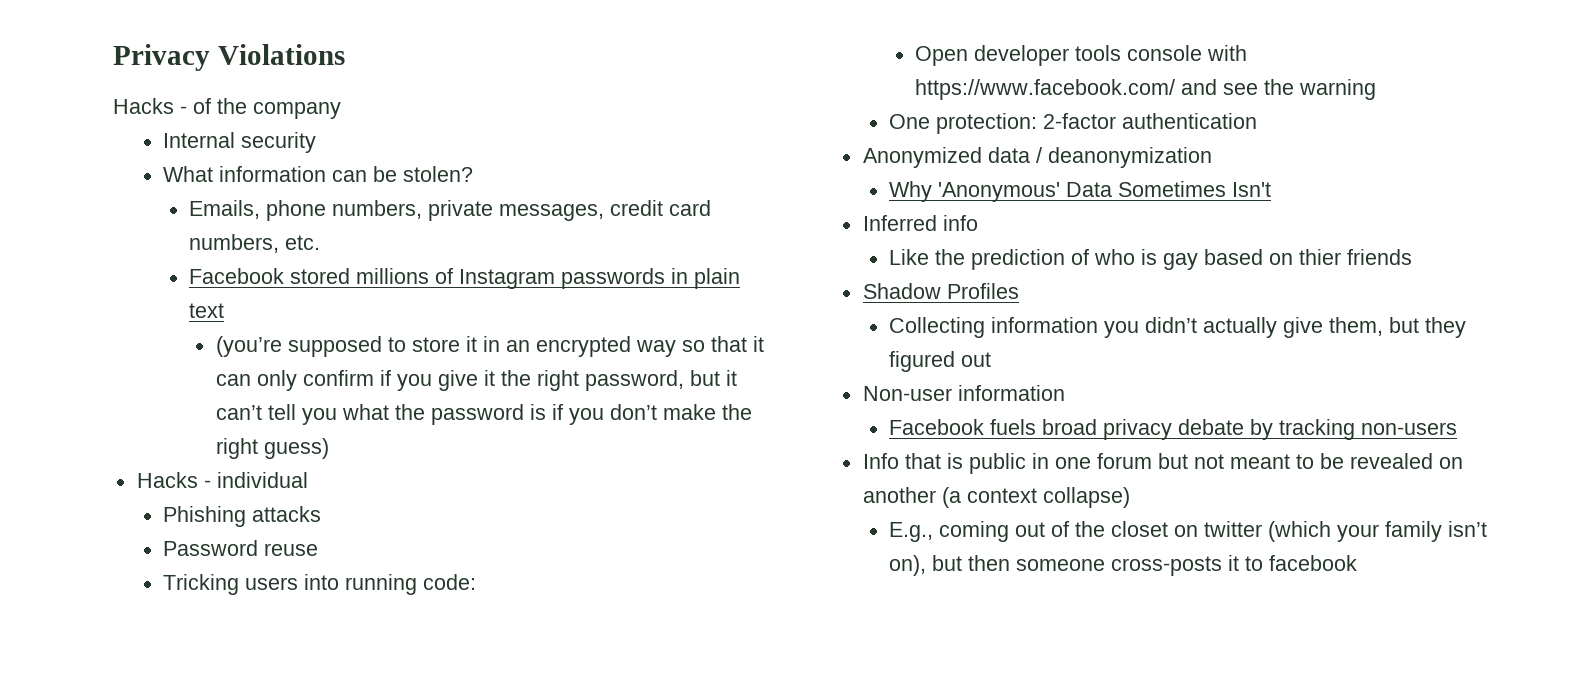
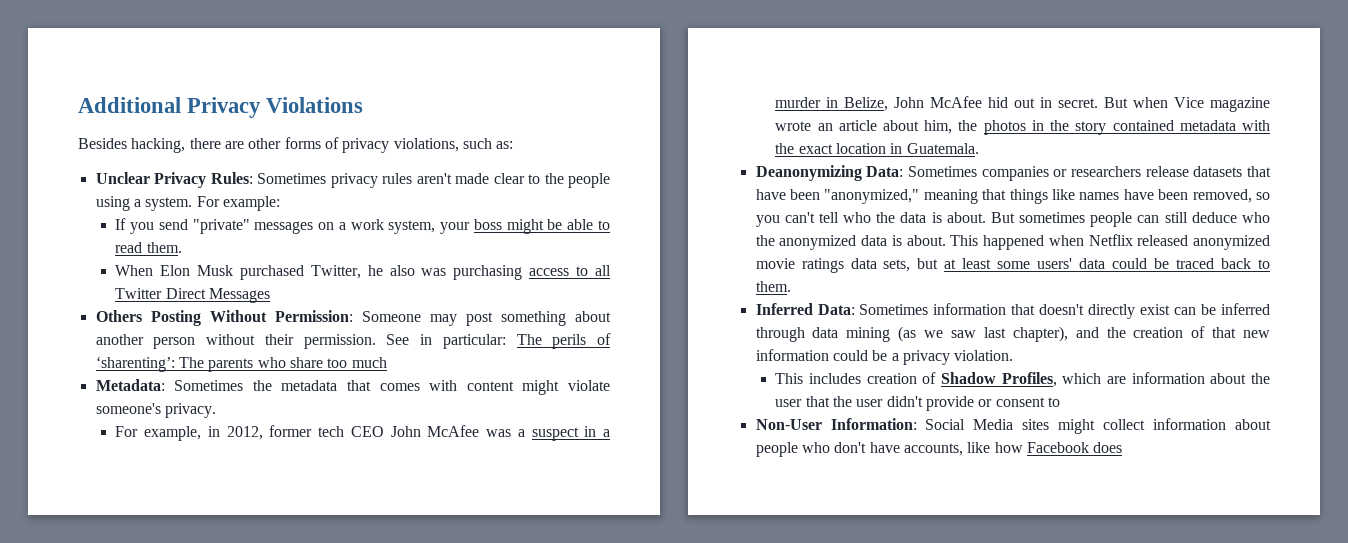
- Privacy Violations
+ Additional Privacy Violations
- Hacks - of the company
- Internal security
- What information can be stolen?
- Emails, phone numbers, private messages, credit card numbers, etc.
- Facebook stored millions of Instagram passwords in plain text
- (you’re supposed to store it in an encrypted way so that it can only confirm if you give it the right password, but it can’t tell you what the password is if you don’t make the right guess)
- Hacks - individual
- Phishing attacks
- Password reuse
- Tricking users into running code:
- Open developer tools console with https://www.facebook.com/ and see the warning
- One protection: 2-factor authentication
- Anonymized data / deanonymization
- Why 'Anonymous' Data Sometimes Isn't
- Inferred info
- Like the prediction of who is gay based on thier friends
- Shadow Profiles
- Collecting information you didn’t actually give them, but they figured out
- Non-user information
- Facebook fuels broad privacy debate by tracking non-users
- Info that is public in one forum but not meant to be revealed on another (a context collapse)
- E.g., coming out of the closet on twitter (which your family isn’t on), but then someone cross-posts it to facebook
+ Besides hacking, there are other forms of privacy violations, such as:
+ Unclear Privacy Rules: Sometimes privacy rules aren't made clear to the people using a system. For example:
+ If you send "private" messages on a work system, your boss might be able to read them.
+ When Elon Musk purchased Twitter, he also was purchasing access to all Twitter Direct Messages
+ Others Posting Without Permission: Someone may post something about another person without their permission. See in particular: The perils of ‘sharenting’: The parents who share too much
+ Metadata: Sometimes the metadata that comes with content might violate someone's privacy.
+ For example, in 2012, former tech CEO John McAfee was a suspect in a murder in Belize, John McAfee hid out in secret. But when Vice magazine wrote an article about him, the photos in the story contained metadata with the exact location in Guatemala.
+ Deanonymizing Data: Sometimes companies or researchers release datasets that have been "anonymized," meaning that things like names have been removed, so you can't tell who the data is about. But sometimes people can still deduce who the anonymized data is about. This happened when Netflix released anonymized movie ratings data sets, but at least some users' data could be traced back to them.
+ Inferred Data: Sometimes information that doesn't directly exist can be inferred through data mining (as we saw last chapter), and the creation of that new information could be a privacy violation.
+ This includes creation of Shadow Profiles, which are information about the user that the user didn't provide or consent to
+ Non-User Information: Social Media sites might collect information about people who don't have accounts, like how Facebook does

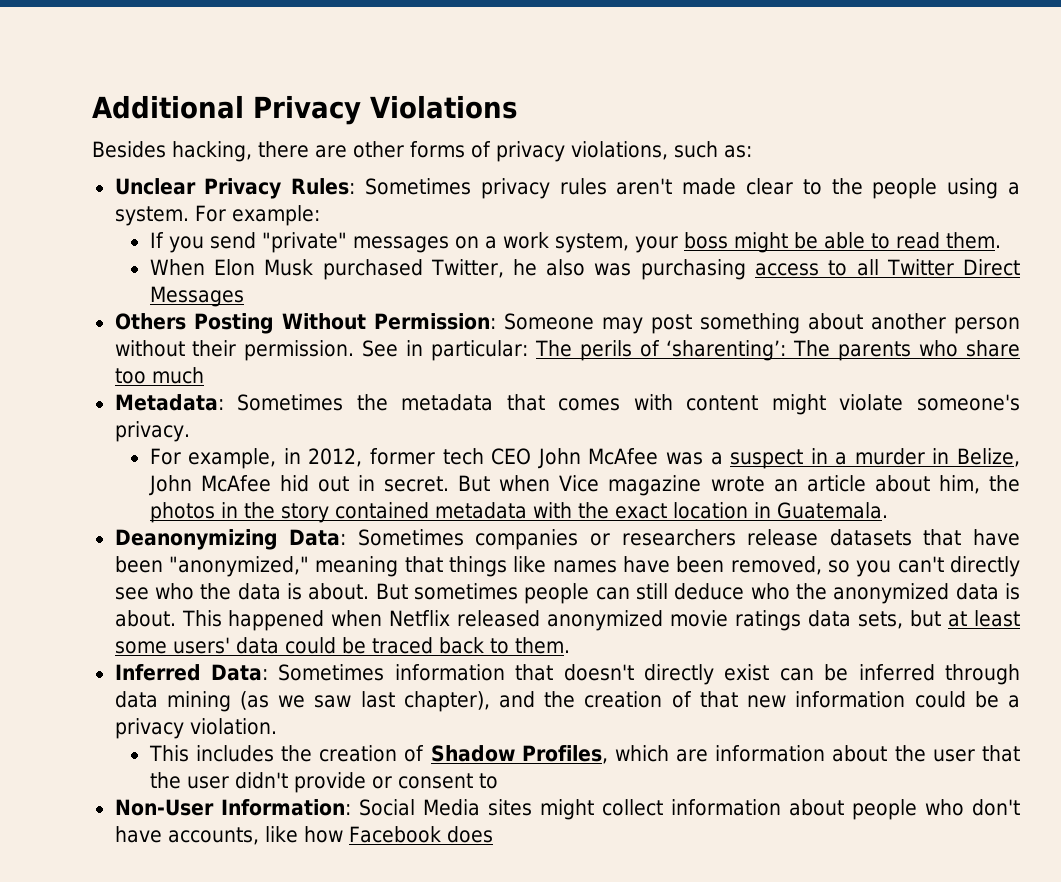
- Deanonymizing Data: Sometimes companies or researchers release datasets that have been "anonymized," meaning that things like names have been removed, so you can't tell who the data is about.
+ Deanonymizing Data: Sometimes companies or researchers release datasets that have been "anonymized," meaning that things like names have been removed, so you can't directly see who the data is about.
- This includes creation of Shadow Profiles, which are information about the user that the user didn't provide or consent to
+ This includes the creation of Shadow Profiles, which are information about the user that the user didn't provide or consent to

